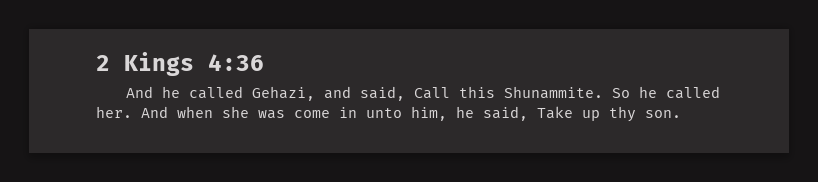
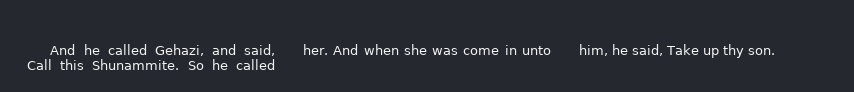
- 2 Kings 4:36

